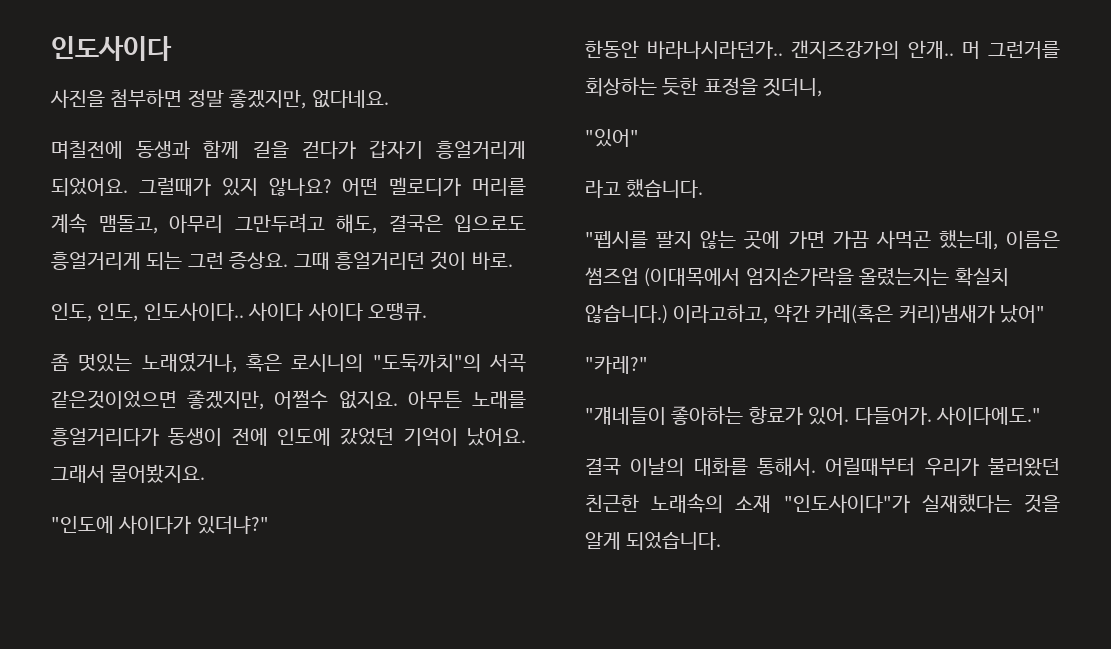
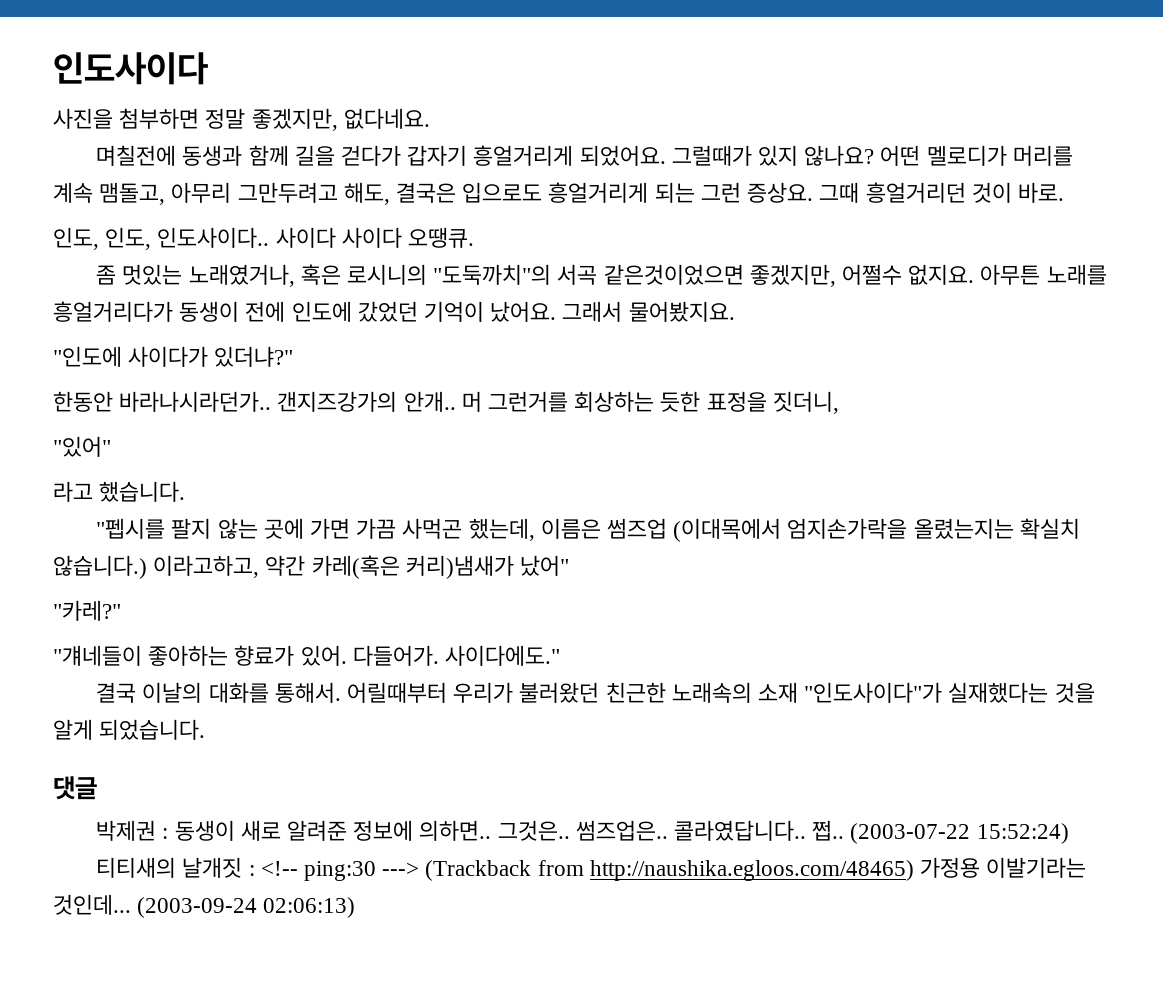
+ 댓글
+ 박제권 : 동생이 새로 알려준 정보에 의하면.. 그것은.. 썸즈업은.. 콜라였답니다.. 쩝.. (2003-07-22 15:52:24)
+ 티티새의 날개짓 : <!-- ping:30 ---> (Trackback from http://naushika.egloos.com/48465) 가정용 이발기라는 것인데... (2003-09-24 02:06:13)

